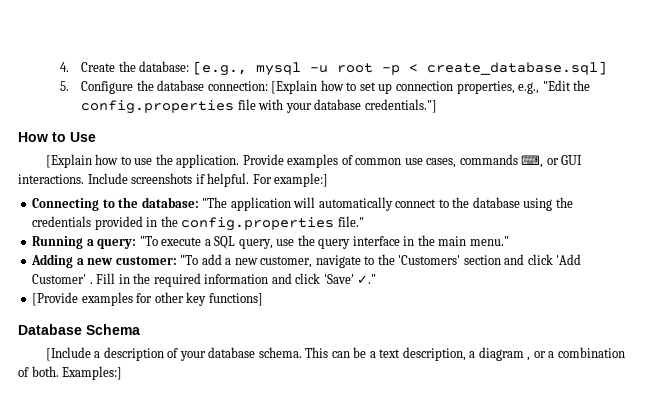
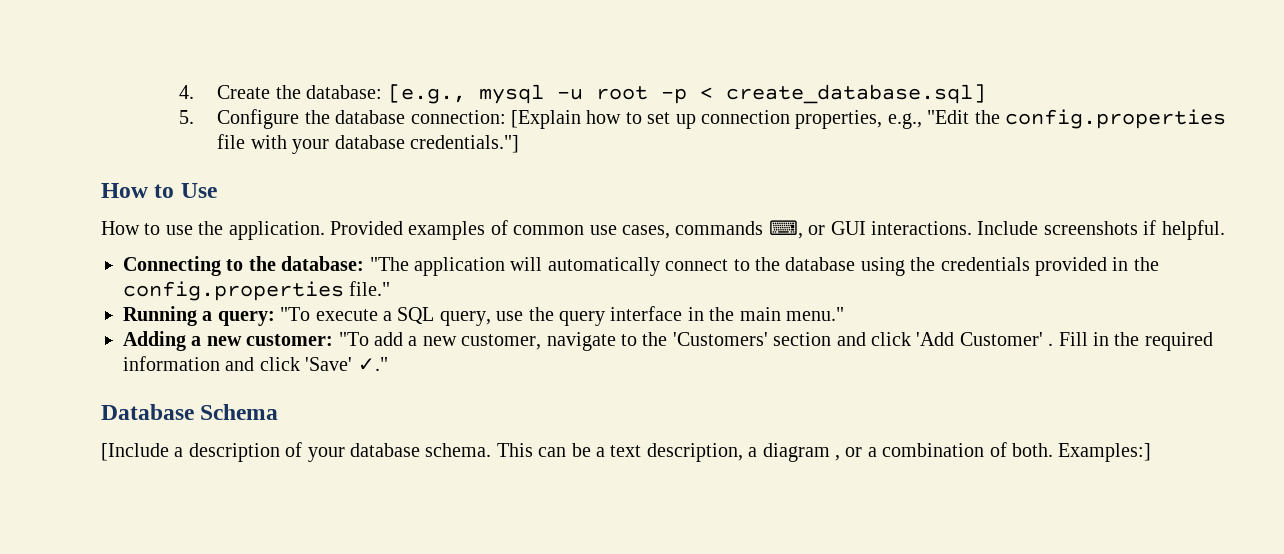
- [Explain how to use the application.
+ How to use the application.
- Provide examples of common use cases, commands ⌨, or GUI interactions.
+ Provided examples of common use cases, commands ⌨, or GUI interactions.
- For example:]
- [Provide examples for other key functions]

